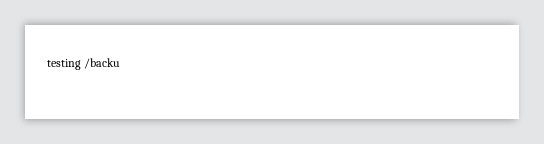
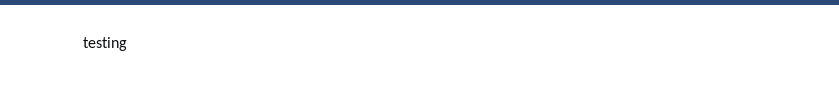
- testing /backu
+ testing

